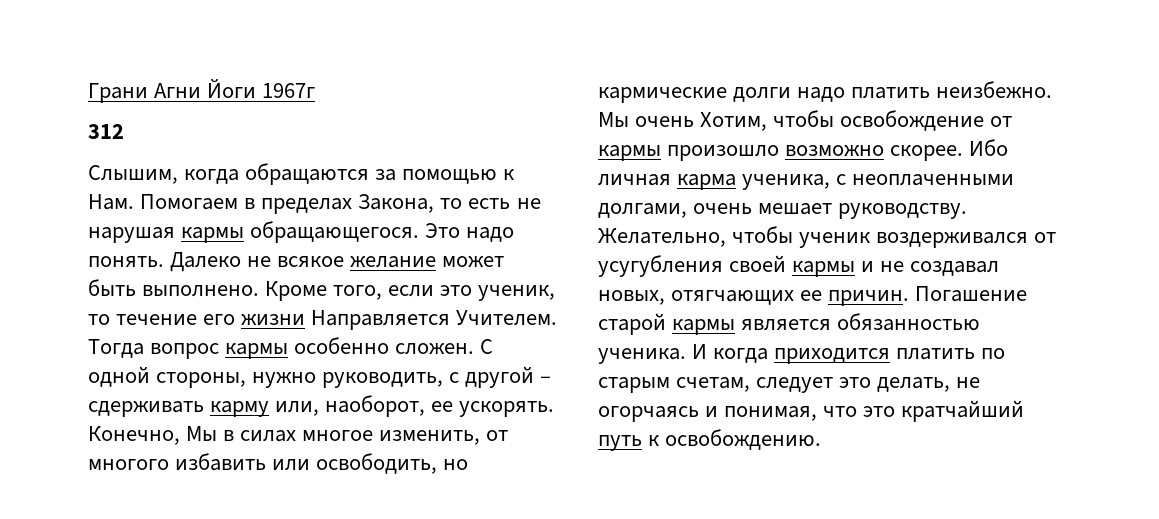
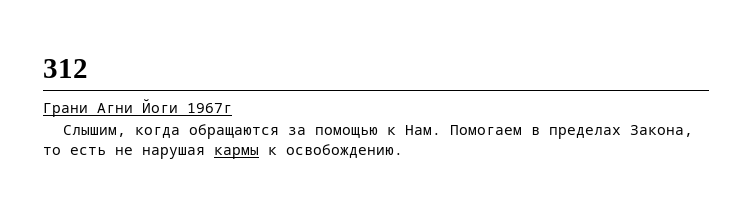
+ 312
- 312
- Слышим, когда обращаются за помощью к Нам. Помогаем в пределах Закона, то есть не нарушая кармы обращающегося. Это надо понять. Далеко не всякое желание может быть выполнено. Кроме того, если это ученик, то течение его жизни Направляется Учителем. Тогда вопрос кармы особенно сложен. С одной стороны, нужно руководить, с другой – сдерживать карму или, наоборот, ее ускорять. Конечно, Мы в силах многое изменить, от многого избавить или освободить, но кармические долги надо платить неизбежно. Мы очень Хотим, чтобы освобождение от кармы произошло возможно скорее. Ибо личная карма ученика, с неоплаченными долгами, очень мешает руководству. Желательно, чтобы ученик воздерживался от усугубления своей кармы и не создавал новых, отягчающих ее причин. Погашение старой кармы является обязанностью ученика. И когда приходится платить по старым счетам, следует это делать, не огорчаясь и понимая, что это кратчайший путь к освобождению.
+ Слышим, когда обращаются за помощью к Нам. Помогаем в пределах Закона, то есть не нарушая кармы к освобождению.

